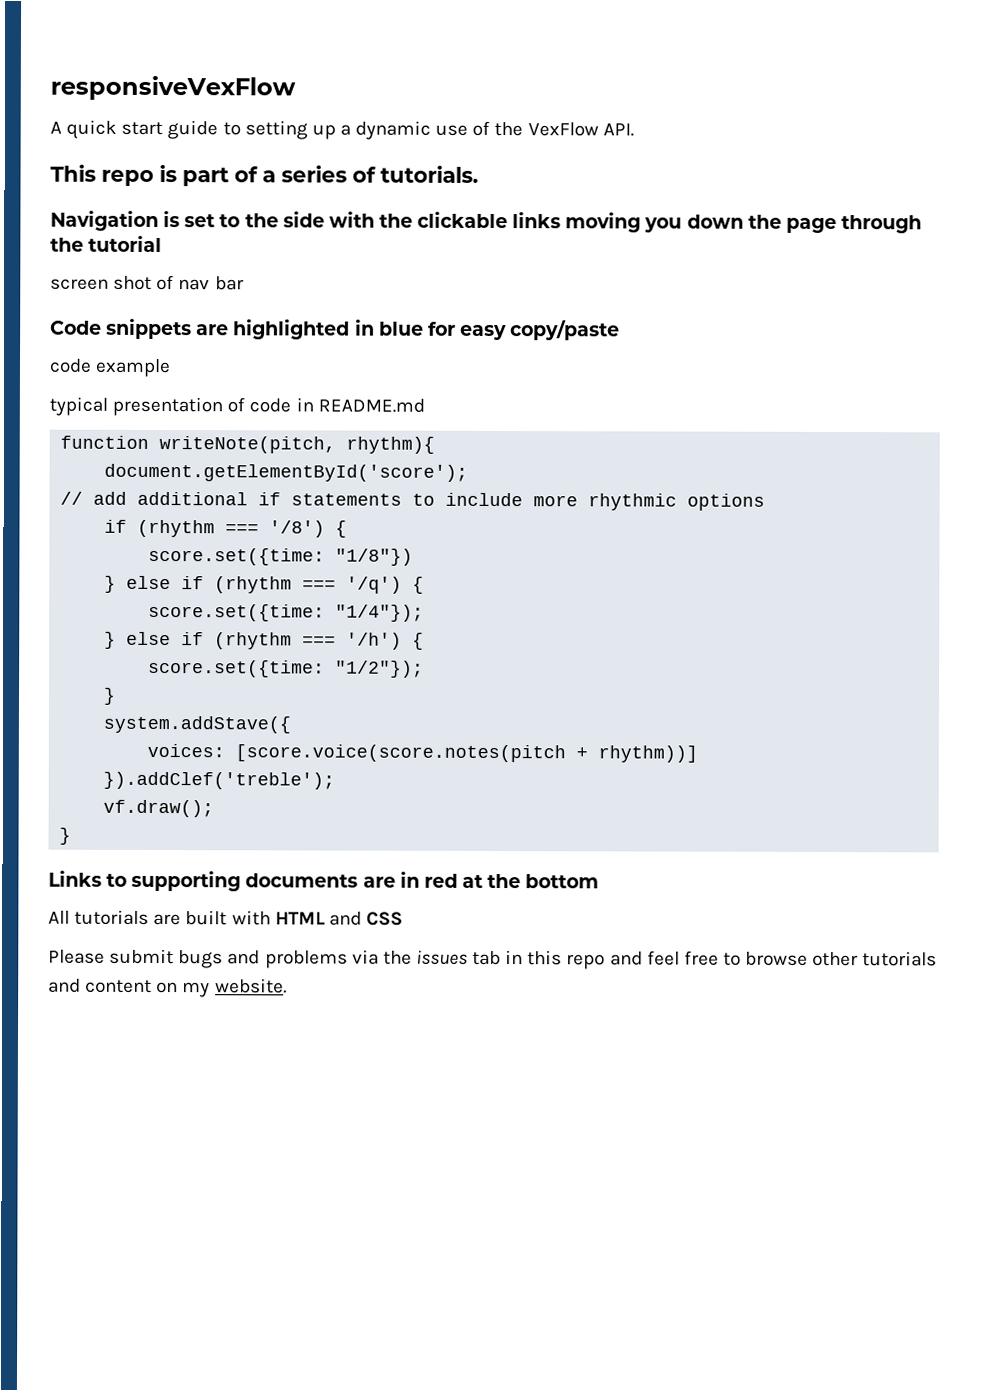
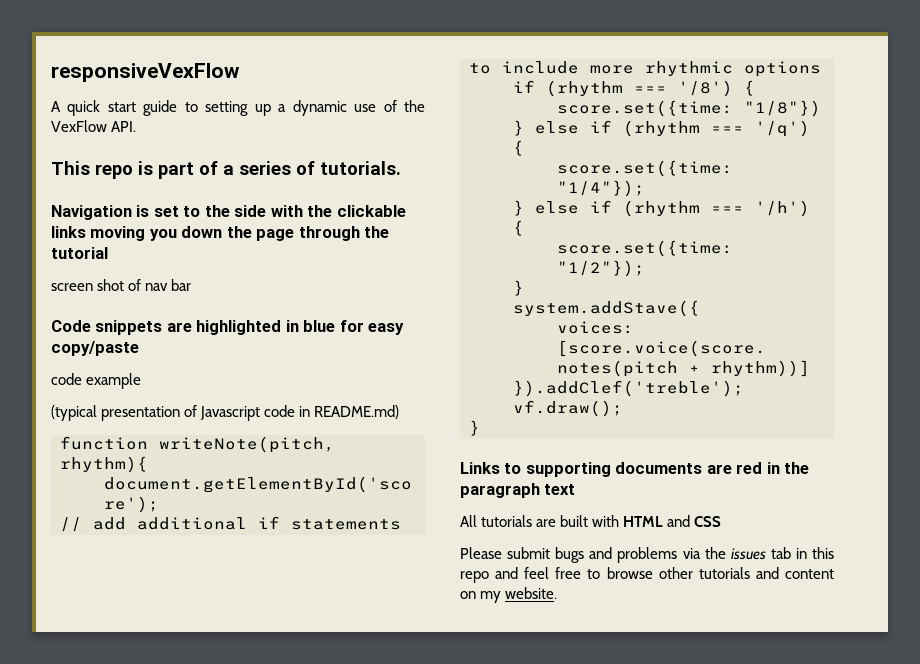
- typical presentation of code in README.md
+ (typical presentation of Javascript code in README.md)
- Links to supporting documents are in red at the bottom
+ Links to supporting documents are red in the paragraph text

